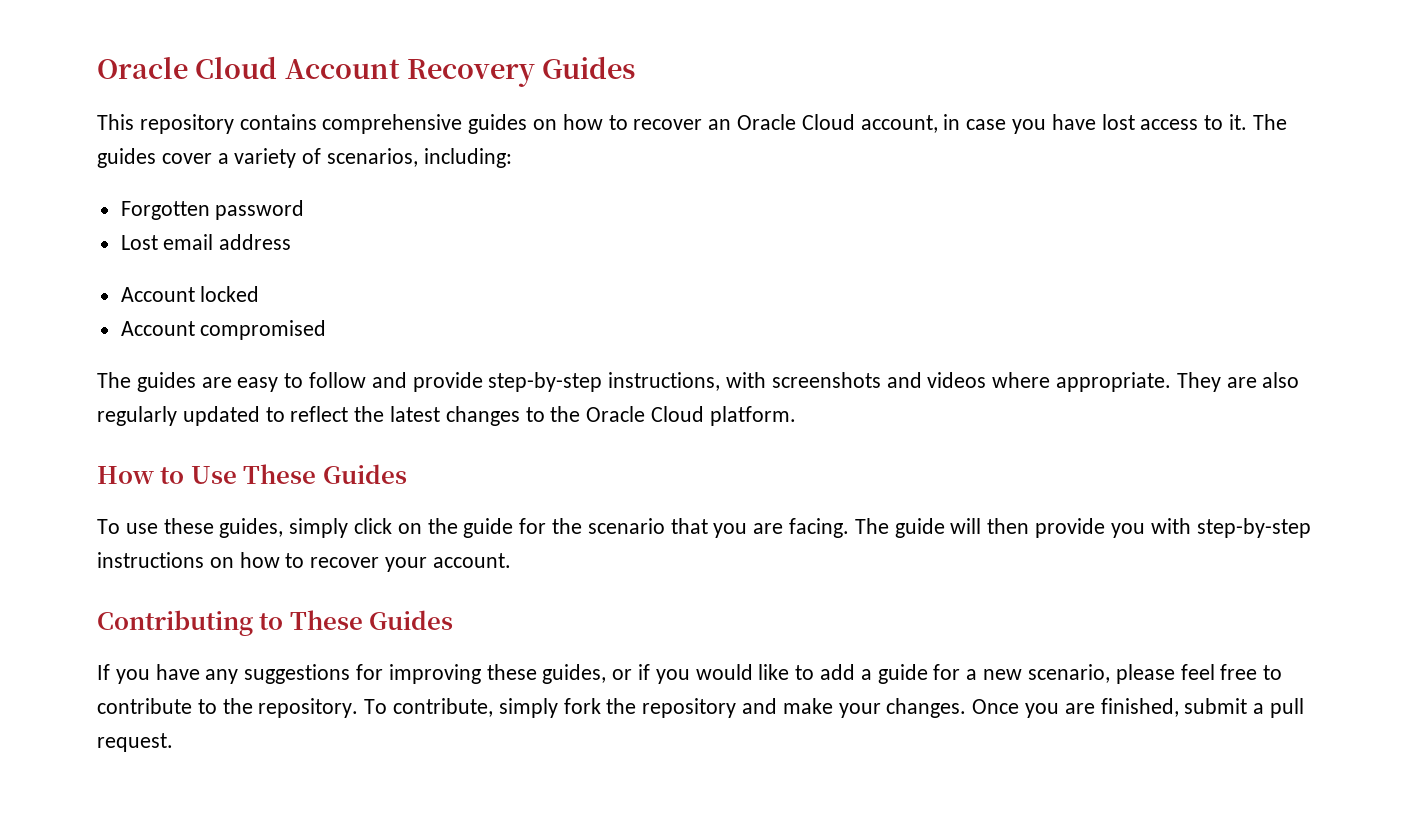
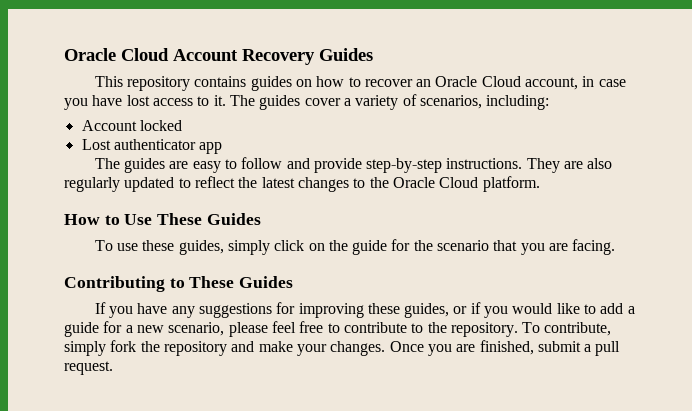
- This repository contains comprehensive guides on how to recover an Oracle Cloud account, in case you have lost access to it.
+ This repository contains guides on how to recover an Oracle Cloud account, in case you have lost access to it.
- Forgotten password
- Lost email address
- Account compromised
+ Lost authenticator app
- The guides are easy to follow and provide step-by-step instructions, with screenshots and videos where appropriate.
+ The guides are easy to follow and provide step-by-step instructions.
- The guide will then provide you with step-by-step instructions on how to recover your account.

